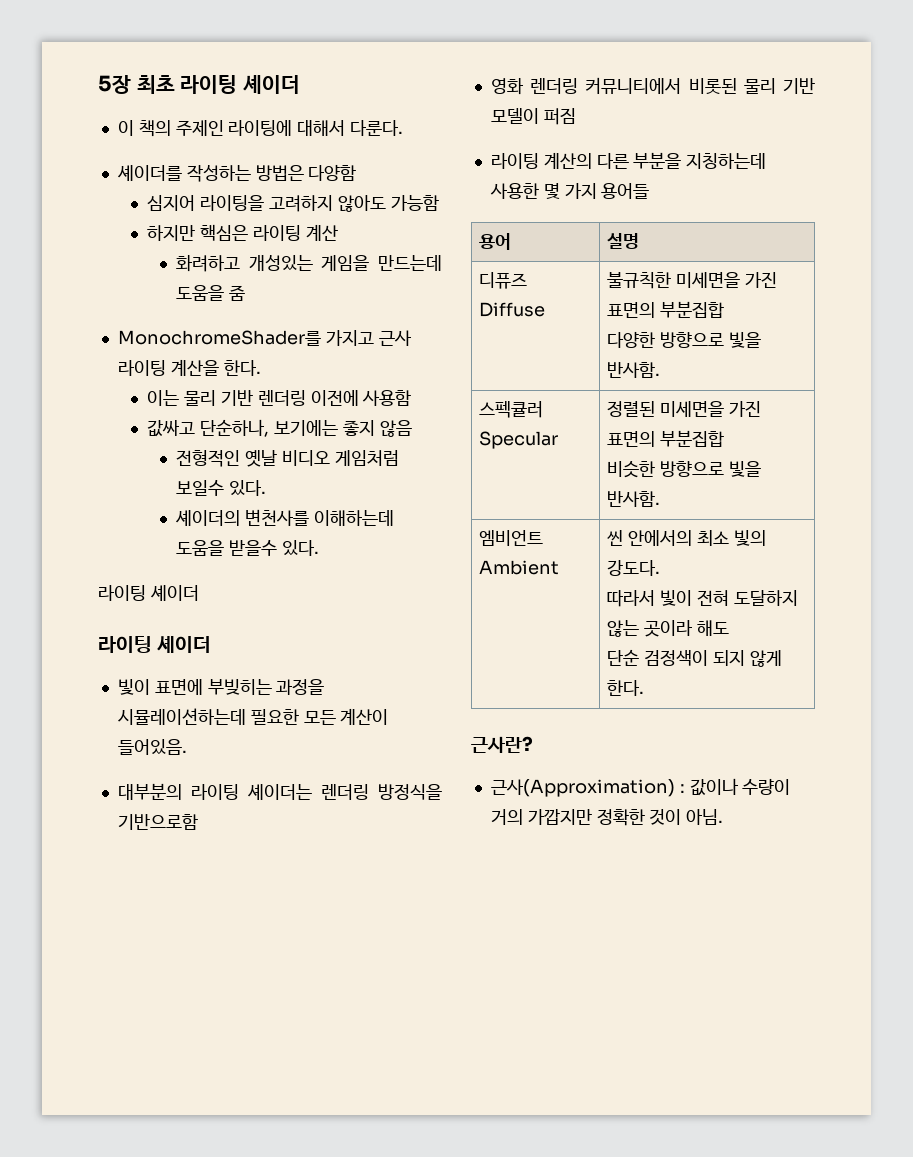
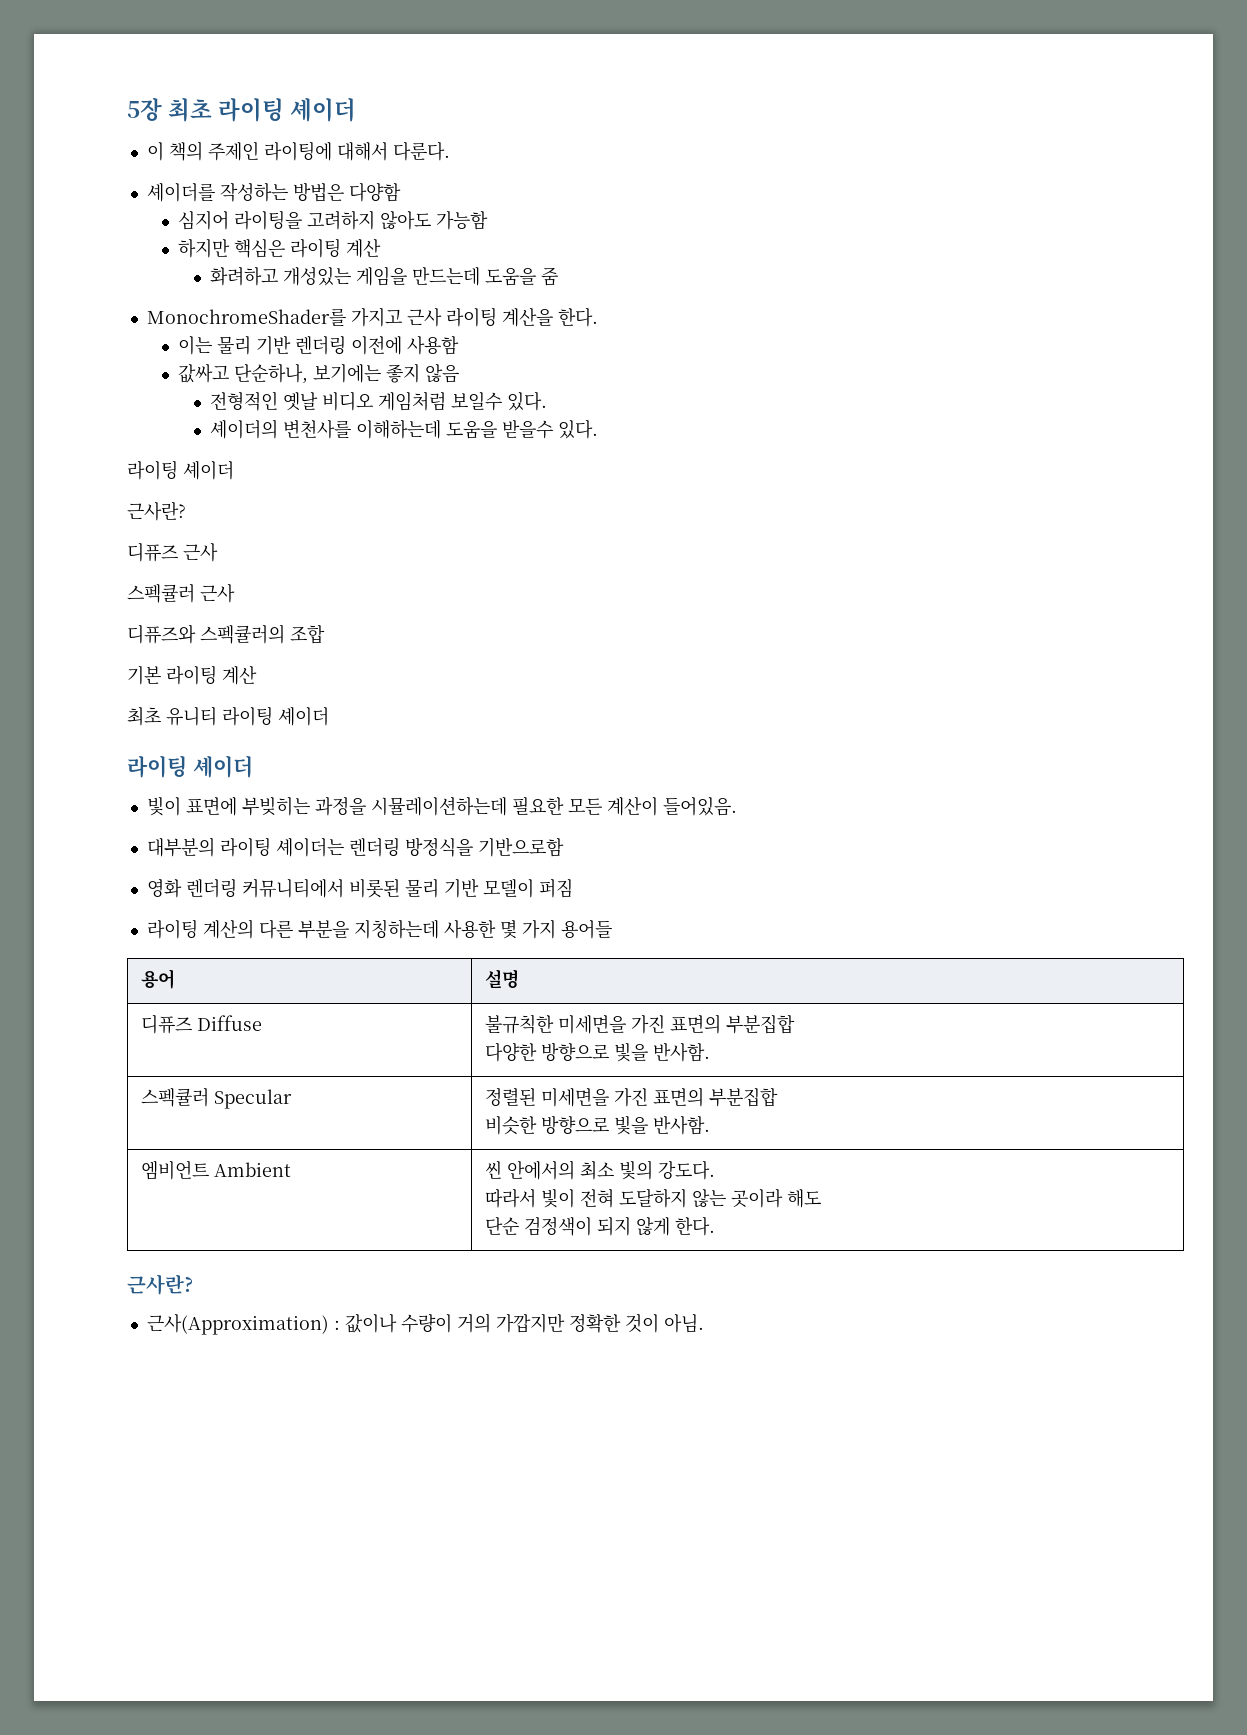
  셰이더의 변천사를 이해하는데 도움을 받을수 있다.
  라이팅 셰이더
+ 근사란?
+ 디퓨즈 근사
+ 스펙큘러 근사
+ 디퓨즈와 스펙큘러의 조합
+ 기본 라이팅 계산
+ 최초 유니티 라이팅 셰이더

